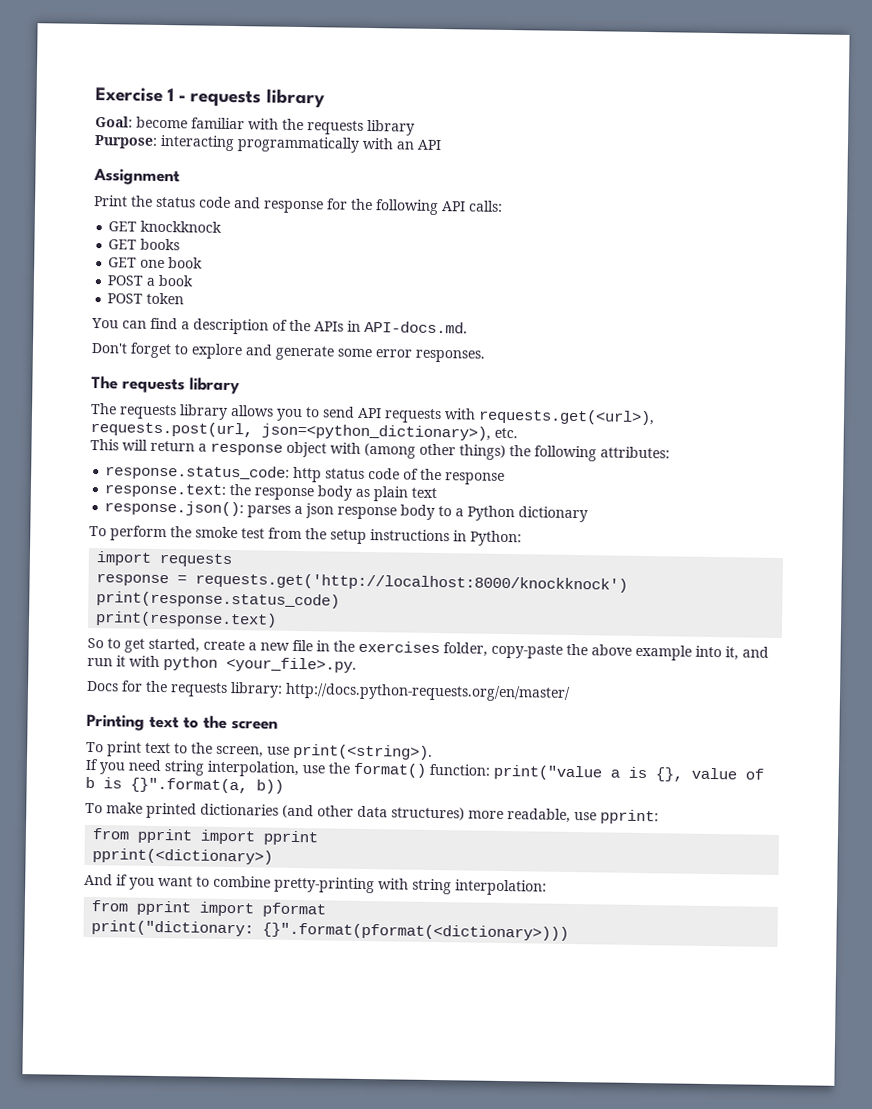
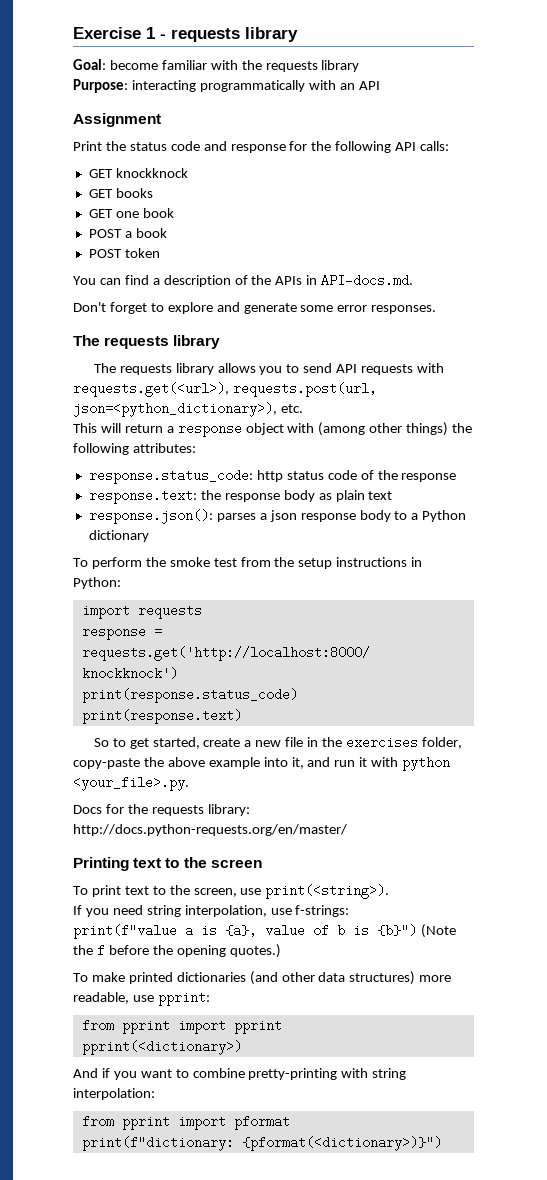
- If you need string interpolation, use the format() function: print("value a is {}, value of b is {}".format(a, b))
+ If you need string interpolation, use f-strings:
+ print(f"value a is {a}, value of b is {b}") (Note the f before the opening quotes.)
- print("dictionary: {}".format(pformat(<dictionary>)))
+ print(f"dictionary: {pformat(<dictionary>)}")

